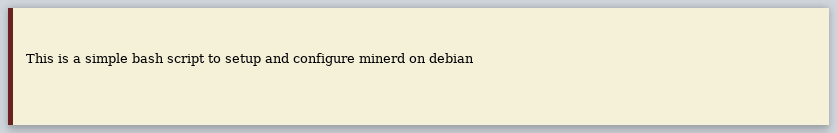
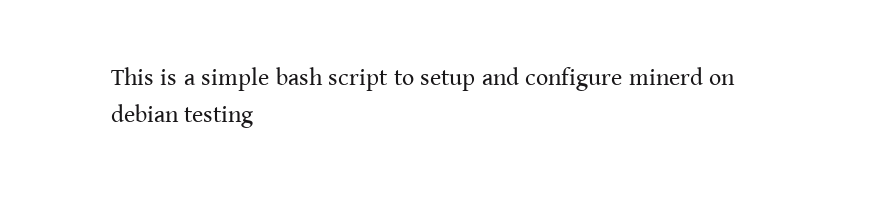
- This is a simple bash script to setup and configure minerd on debian
+ This is a simple bash script to setup and configure minerd on debian testing

